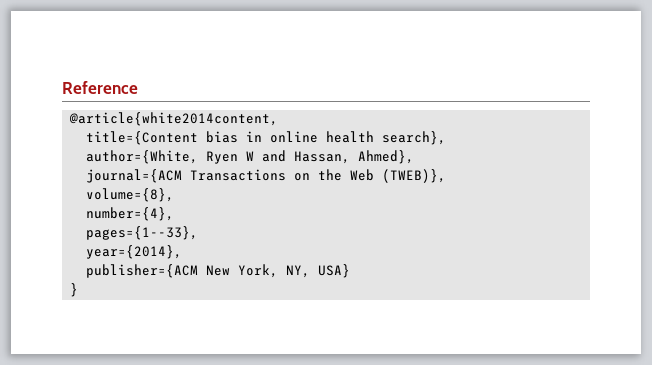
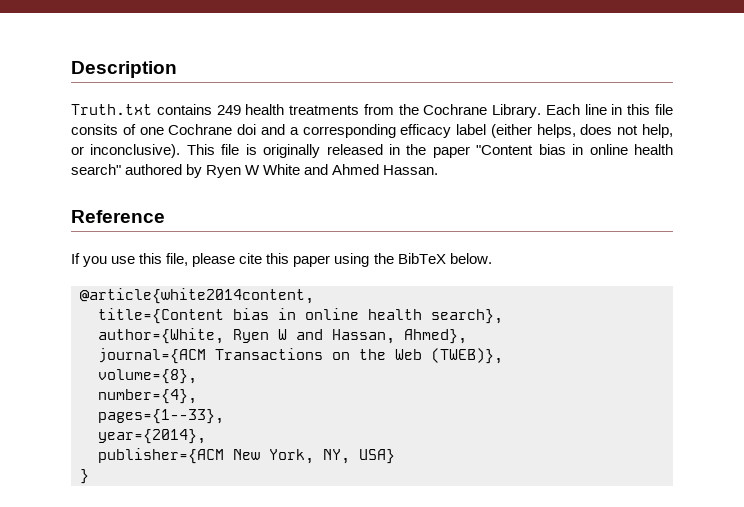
+ Description
+ Truth.txt contains 249 health treatments from the Cochrane Library. Each line in this file consits of one Cochrane doi and a corresponding efficacy label (either helps, does not help, or inconclusive). This file is originally released in the paper "Content bias in online health search" authored by Ryen W White and Ahmed Hassan.
  Reference
+ If you use this file, please cite this paper using the BibTeX below.

